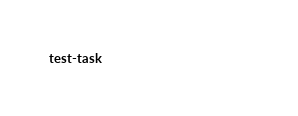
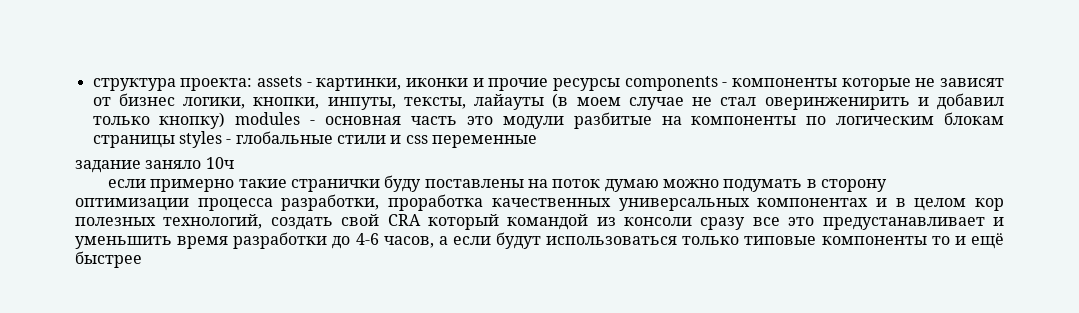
- test-task
+ структура проекта: assets - картинки, иконки и прочие ресурсы components - компоненты которые не зависят от бизнес логики, кнопки, инпуты, тексты, лайауты (в моем случае не стал оверинженирить и добавил только кнопку) modules - основная часть это модули разбитые на компоненты по логическим блокам страницы styles - глобальные стили и css переменные
+ задание заняло 10ч
+ если примерно такие странички буду поставлены на поток думаю можно подумать в сторону оптимизации процесса разработки, проработка качественных универсальных компонентах и в целом кор полезных технологий, создать свой CRA который командой из консоли сразу все это предустанавливает и уменьшить время разработки до 4-6 часов, а если будут использоваться только типовые компоненты то и ещё быстрее

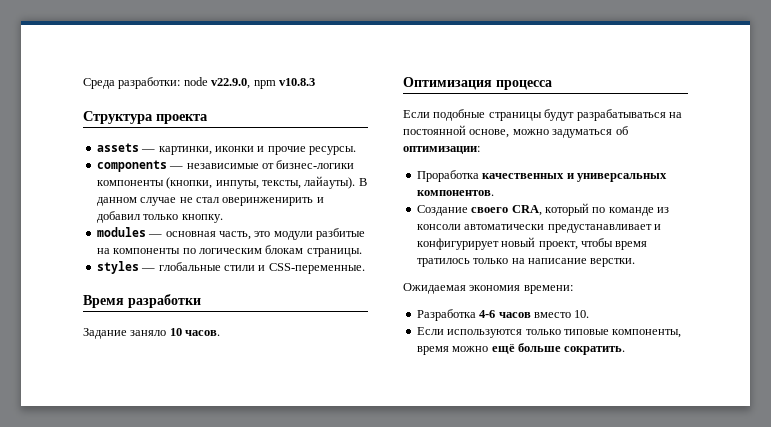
- структура проекта: assets - картинки, иконки и прочие ресурсы components - компоненты которые не зависят от бизнес логики, кнопки, инпуты, тексты, лайауты (в моем случае не стал оверинженирить и добавил только кнопку) modules - основная часть это модули разбитые на компоненты по логическим блокам страницы styles - глобальные стили и css переменные
- задание заняло 10ч
- если примерно такие странички буду поставлены на поток думаю можно подумать в сторону оптимизации процесса разработки, проработка качественных универсальных компонентах и в целом кор полезных технологий, создать свой CRA который командой из консоли сразу все это предустанавливает и уменьшить время разработки до 4-6 часов, а если будут использоваться только типовые компоненты то и ещё быстрее
+ Среда разработки: node v22.9.0, npm v10.8.3
+ Структура проекта
+ assets — картинки, иконки и прочие ресурсы.
+ components — независимые от бизнес-логики компоненты (кнопки, инпуты, тексты, лайауты). В данном случае не стал оверинженирить и добавил только кнопку.
+ modules — основная часть, это модули разбитые на компоненты по логическим блокам страницы.
+ styles — глобальные стили и CSS-переменные.
+ Время разработки
+ Задание заняло 10 часов.
+ Оптимизация процесса
+ Если подобные страницы будут разрабатываться на постоянной основе, можно задуматься об оптимизации:
+ Проработка качественных и универсальных компонентов.
+ Создание своего CRA, который по команде из консоли автоматически предустанавливает и конфигурирует новый проект, чтобы время тратилось только на написание верстки.
+ Ожидаемая экономия времени:
+ Разработка 4-6 часов вместо 10.
+ Если используются только типовые компоненты, время можно ещё больше сократить.

